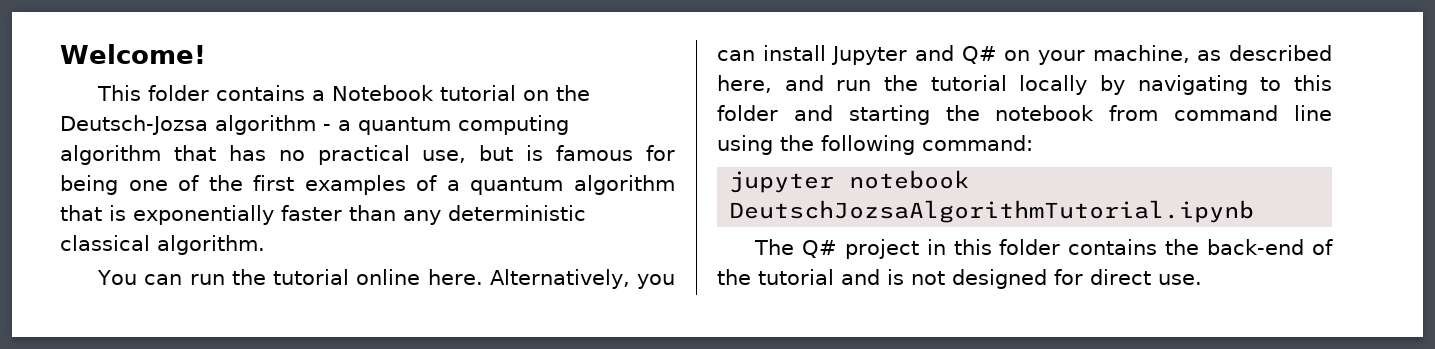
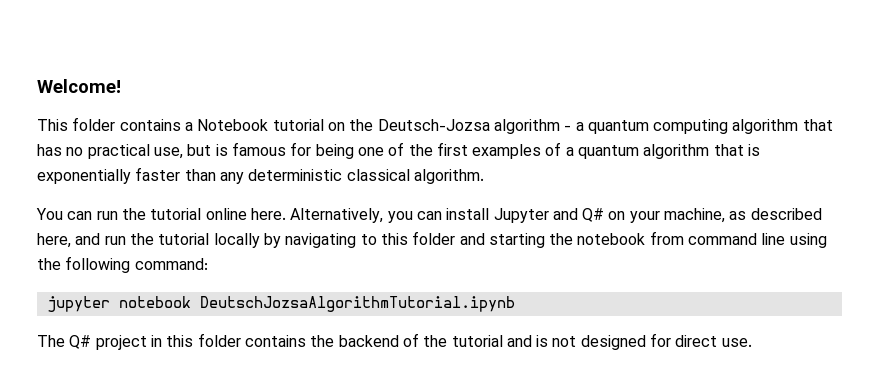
- The Q# project in this folder contains the back-end of the tutorial and is not designed for direct use.
+ The Q# project in this folder contains the backend of the tutorial and is not designed for direct use.

